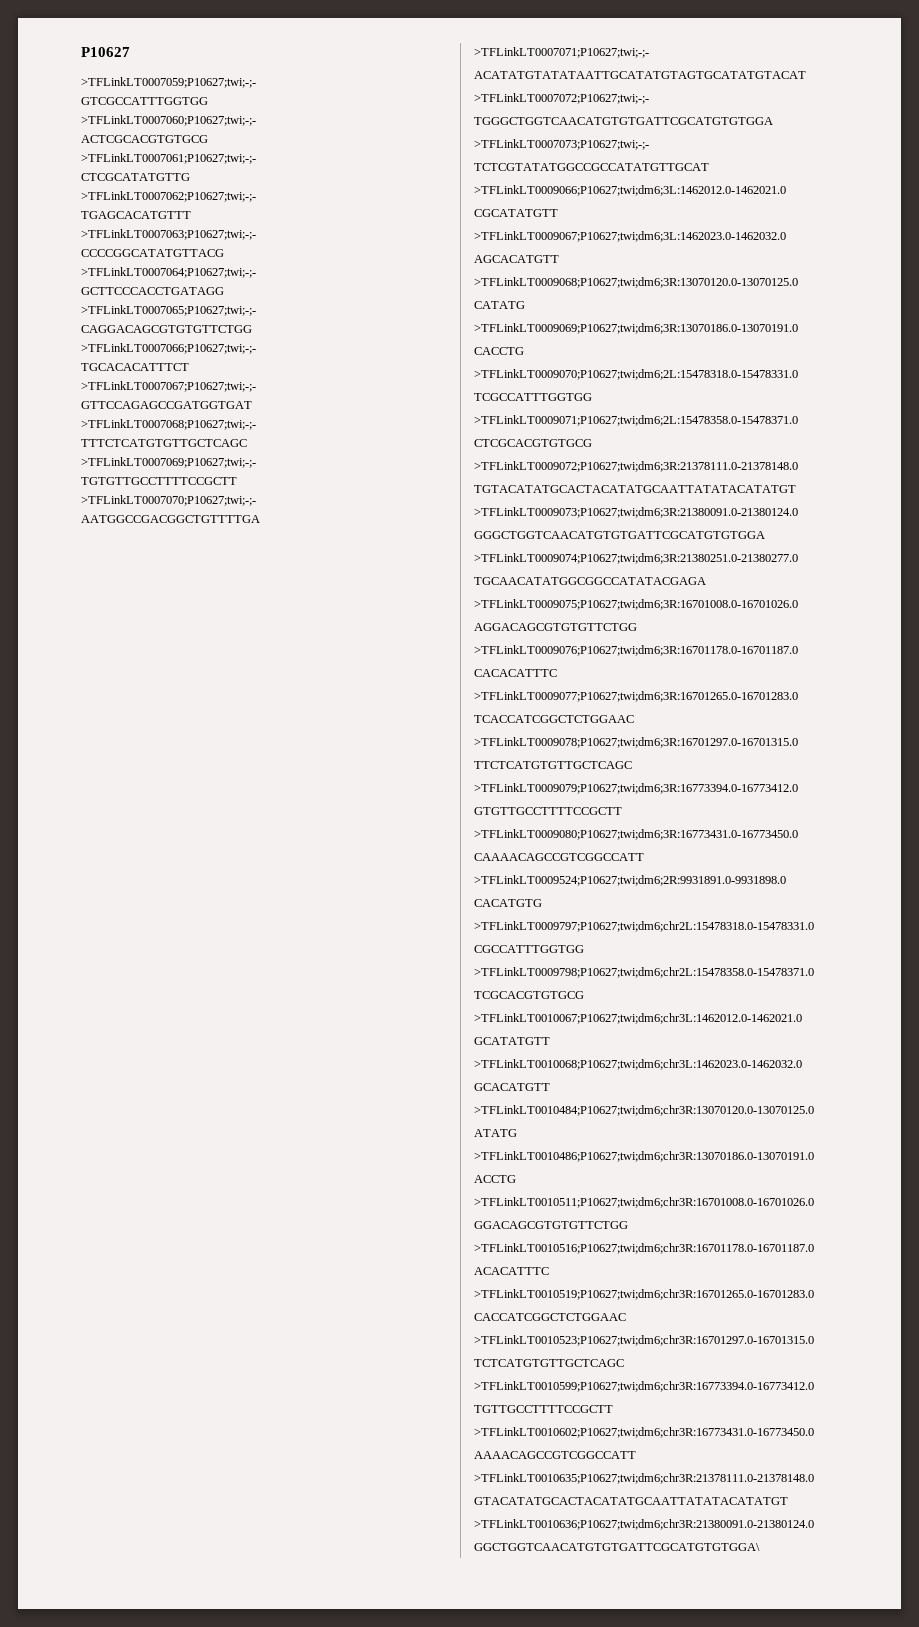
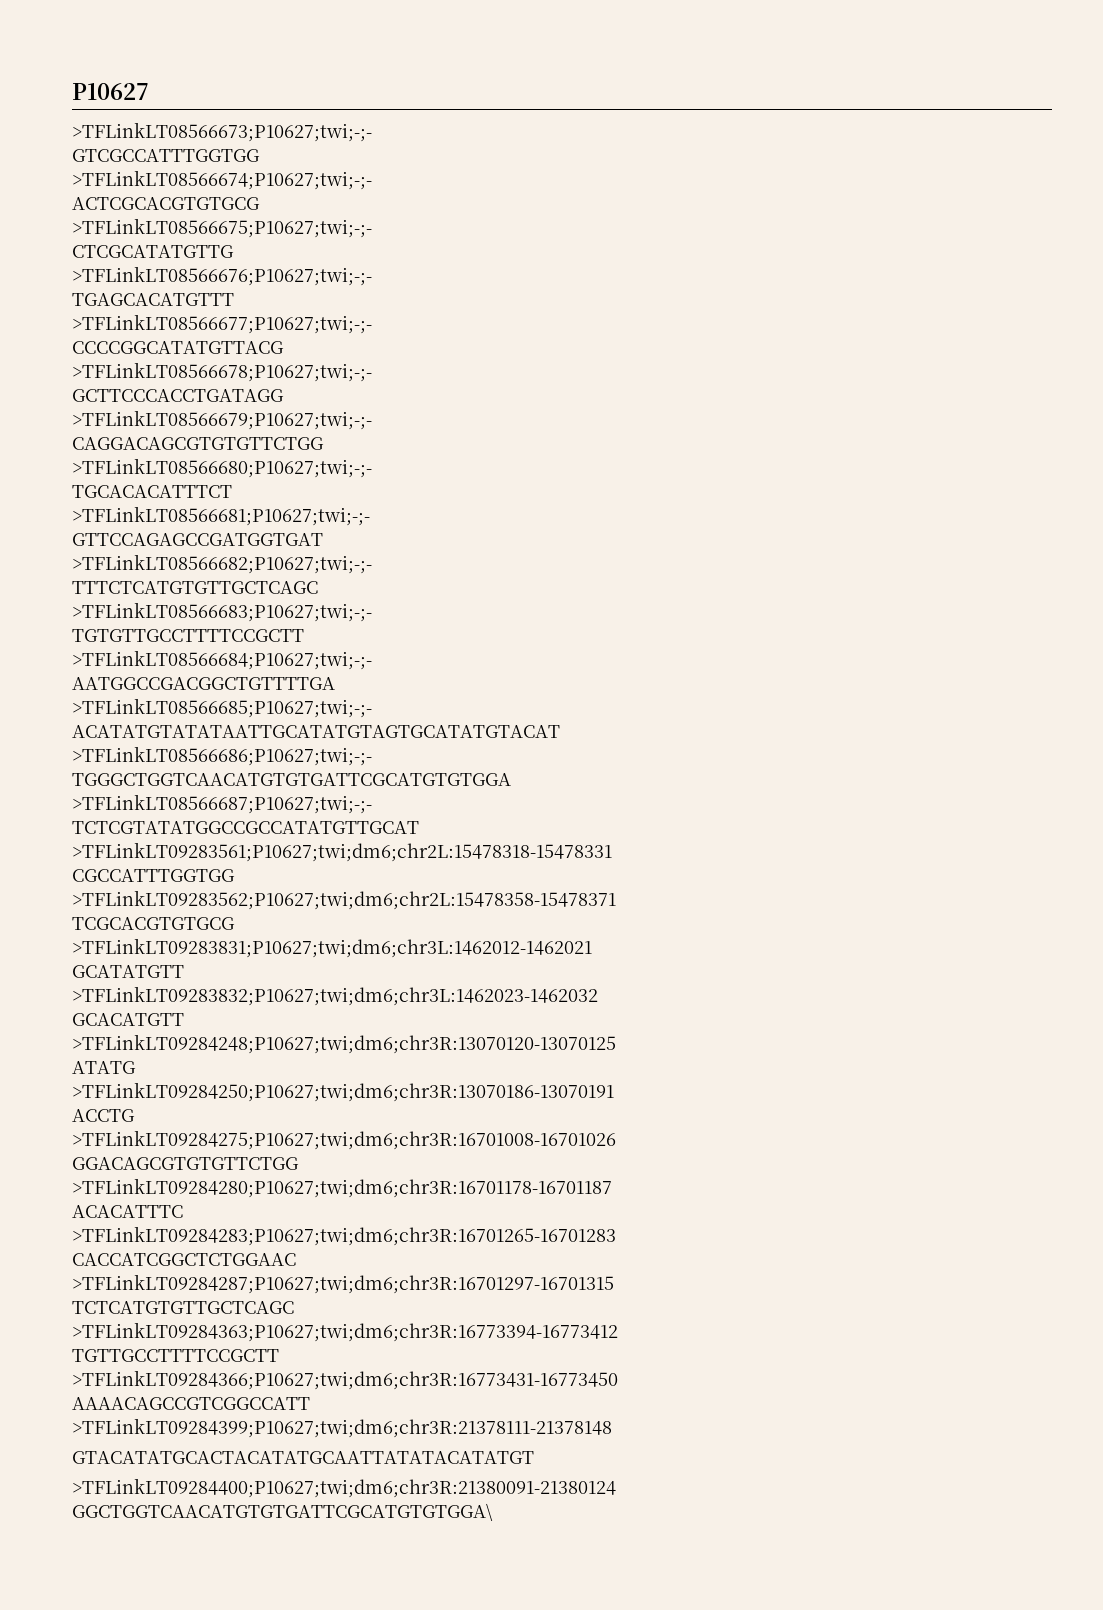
- >TFLinkLT0007059;P10627;twi;-;-
+ >TFLinkLT08566673;P10627;twi;-;-
- >TFLinkLT0007060;P10627;twi;-;-
+ >TFLinkLT08566674;P10627;twi;-;-
- >TFLinkLT0007061;P10627;twi;-;-
+ >TFLinkLT08566675;P10627;twi;-;-
- >TFLinkLT0007062;P10627;twi;-;-
+ >TFLinkLT08566676;P10627;twi;-;-
- >TFLinkLT0007063;P10627;twi;-;-
+ >TFLinkLT08566677;P10627;twi;-;-
- >TFLinkLT0007064;P10627;twi;-;-
+ >TFLinkLT08566678;P10627;twi;-;-
- >TFLinkLT0007065;P10627;twi;-;-
+ >TFLinkLT08566679;P10627;twi;-;-
- >TFLinkLT0007066;P10627;twi;-;-
+ >TFLinkLT08566680;P10627;twi;-;-
- >TFLinkLT0007067;P10627;twi;-;-
+ >TFLinkLT08566681;P10627;twi;-;-
- >TFLinkLT0007068;P10627;twi;-;-
+ >TFLinkLT08566682;P10627;twi;-;-
- >TFLinkLT0007069;P10627;twi;-;-
+ >TFLinkLT08566683;P10627;twi;-;-
- >TFLinkLT0007070;P10627;twi;-;-
+ >TFLinkLT08566684;P10627;twi;-;-
- >TFLinkLT0007071;P10627;twi;-;-
+ >TFLinkLT08566685;P10627;twi;-;-
- >TFLinkLT0007072;P10627;twi;-;-
+ >TFLinkLT08566686;P10627;twi;-;-
- >TFLinkLT0007073;P10627;twi;-;-
+ >TFLinkLT08566687;P10627;twi;-;-
- >TFLinkLT0009066;P10627;twi;dm6;3L:1462012.0-1462021.0
- CGCATATGTT
- >TFLinkLT0009067;P10627;twi;dm6;3L:1462023.0-1462032.0
- AGCACATGTT
- >TFLinkLT0009068;P10627;twi;dm6;3R:13070120.0-13070125.0
- CATATG
- >TFLinkLT0009069;P10627;twi;dm6;3R:13070186.0-13070191.0
- CACCTG
- >TFLinkLT0009070;P10627;twi;dm6;2L:15478318.0-15478331.0
- TCGCCATTTGGTGG
- >TFLinkLT0009071;P10627;twi;dm6;2L:15478358.0-15478371.0
- CTCGCACGTGTGCG
- >TFLinkLT0009072;P10627;twi;dm6;3R:21378111.0-21378148.0
- TGTACATATGCACTACATATGCAATTATATACATATGT
- >TFLinkLT0009073;P10627;twi;dm6;3R:21380091.0-21380124.0
- GGGCTGGTCAACATGTGTGATTCGCATGTGTGGA
- >TFLinkLT0009074;P10627;twi;dm6;3R:21380251.0-21380277.0
- TGCAACATATGGCGGCCATATACGAGA
- >TFLinkLT0009075;P10627;twi;dm6;3R:16701008.0-16701026.0
- AGGACAGCGTGTGTTCTGG
- >TFLinkLT0009076;P10627;twi;dm6;3R:16701178.0-16701187.0
- CACACATTTC
- >TFLinkLT0009077;P10627;twi;dm6;3R:16701265.0-16701283.0
- TCACCATCGGCTCTGGAAC
- >TFLinkLT0009078;P10627;twi;dm6;3R:16701297.0-16701315.0
- TTCTCATGTGTTGCTCAGC
- >TFLinkLT0009079;P10627;twi;dm6;3R:16773394.0-16773412.0
- GTGTTGCCTTTTCCGCTT
- >TFLinkLT0009080;P10627;twi;dm6;3R:16773431.0-16773450.0
- CAAAACAGCCGTCGGCCATT
- >TFLinkLT0009524;P10627;twi;dm6;2R:9931891.0-9931898.0
- CACATGTG
- >TFLinkLT0009797;P10627;twi;dm6;chr2L:15478318.0-15478331.0
+ >TFLinkLT09283561;P10627;twi;dm6;chr2L:15478318-15478331
- >TFLinkLT0009798;P10627;twi;dm6;chr2L:15478358.0-15478371.0
+ >TFLinkLT09283562;P10627;twi;dm6;chr2L:15478358-15478371
- >TFLinkLT0010067;P10627;twi;dm6;chr3L:1462012.0-1462021.0
+ >TFLinkLT09283831;P10627;twi;dm6;chr3L:1462012-1462021
- >TFLinkLT0010068;P10627;twi;dm6;chr3L:1462023.0-1462032.0
+ >TFLinkLT09283832;P10627;twi;dm6;chr3L:1462023-1462032
- >TFLinkLT0010484;P10627;twi;dm6;chr3R:13070120.0-13070125.0
+ >TFLinkLT09284248;P10627;twi;dm6;chr3R:13070120-13070125
- >TFLinkLT0010486;P10627;twi;dm6;chr3R:13070186.0-13070191.0
+ >TFLinkLT09284250;P10627;twi;dm6;chr3R:13070186-13070191
- >TFLinkLT0010511;P10627;twi;dm6;chr3R:16701008.0-16701026.0
+ >TFLinkLT09284275;P10627;twi;dm6;chr3R:16701008-16701026
- >TFLinkLT0010516;P10627;twi;dm6;chr3R:16701178.0-16701187.0
+ >TFLinkLT09284280;P10627;twi;dm6;chr3R:16701178-16701187
- >TFLinkLT0010519;P10627;twi;dm6;chr3R:16701265.0-16701283.0
+ >TFLinkLT09284283;P10627;twi;dm6;chr3R:16701265-16701283
- >TFLinkLT0010523;P10627;twi;dm6;chr3R:16701297.0-16701315.0
+ >TFLinkLT09284287;P10627;twi;dm6;chr3R:16701297-16701315
- >TFLinkLT0010599;P10627;twi;dm6;chr3R:16773394.0-16773412.0
+ >TFLinkLT09284363;P10627;twi;dm6;chr3R:16773394-16773412
- >TFLinkLT0010602;P10627;twi;dm6;chr3R:16773431.0-16773450.0
+ >TFLinkLT09284366;P10627;twi;dm6;chr3R:16773431-16773450
- >TFLinkLT0010635;P10627;twi;dm6;chr3R:21378111.0-21378148.0
+ >TFLinkLT09284399;P10627;twi;dm6;chr3R:21378111-21378148
- >TFLinkLT0010636;P10627;twi;dm6;chr3R:21380091.0-21380124.0
+ >TFLinkLT09284400;P10627;twi;dm6;chr3R:21380091-21380124

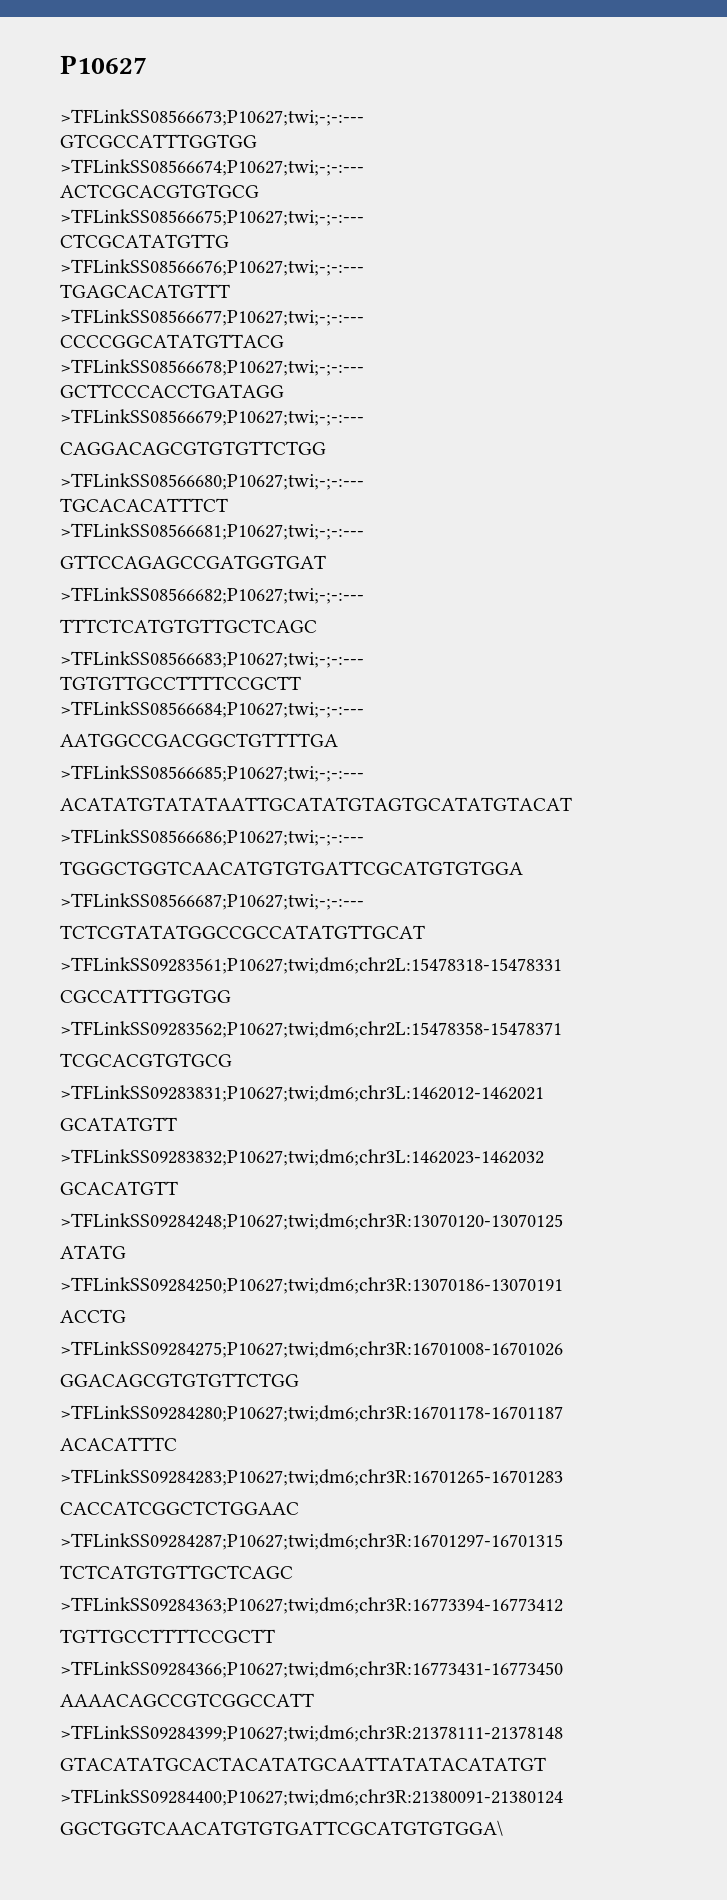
- >TFLinkLT08566673;P10627;twi;-;-
+ >TFLinkSS08566673;P10627;twi;-;-:---
- >TFLinkLT08566674;P10627;twi;-;-
+ >TFLinkSS08566674;P10627;twi;-;-:---
- >TFLinkLT08566675;P10627;twi;-;-
+ >TFLinkSS08566675;P10627;twi;-;-:---
- >TFLinkLT08566676;P10627;twi;-;-
+ >TFLinkSS08566676;P10627;twi;-;-:---
- >TFLinkLT08566677;P10627;twi;-;-
+ >TFLinkSS08566677;P10627;twi;-;-:---
- >TFLinkLT08566678;P10627;twi;-;-
+ >TFLinkSS08566678;P10627;twi;-;-:---
- >TFLinkLT08566679;P10627;twi;-;-
+ >TFLinkSS08566679;P10627;twi;-;-:---
- >TFLinkLT08566680;P10627;twi;-;-
+ >TFLinkSS08566680;P10627;twi;-;-:---
- >TFLinkLT08566681;P10627;twi;-;-
+ >TFLinkSS08566681;P10627;twi;-;-:---
- >TFLinkLT08566682;P10627;twi;-;-
+ >TFLinkSS08566682;P10627;twi;-;-:---
- >TFLinkLT08566683;P10627;twi;-;-
+ >TFLinkSS08566683;P10627;twi;-;-:---
- >TFLinkLT08566684;P10627;twi;-;-
+ >TFLinkSS08566684;P10627;twi;-;-:---
- >TFLinkLT08566685;P10627;twi;-;-
+ >TFLinkSS08566685;P10627;twi;-;-:---
- >TFLinkLT08566686;P10627;twi;-;-
+ >TFLinkSS08566686;P10627;twi;-;-:---
- >TFLinkLT08566687;P10627;twi;-;-
+ >TFLinkSS08566687;P10627;twi;-;-:---
- >TFLinkLT09283561;P10627;twi;dm6;chr2L:15478318-15478331
+ >TFLinkSS09283561;P10627;twi;dm6;chr2L:15478318-15478331
- >TFLinkLT09283562;P10627;twi;dm6;chr2L:15478358-15478371
+ >TFLinkSS09283562;P10627;twi;dm6;chr2L:15478358-15478371
- >TFLinkLT09283831;P10627;twi;dm6;chr3L:1462012-1462021
+ >TFLinkSS09283831;P10627;twi;dm6;chr3L:1462012-1462021
- >TFLinkLT09283832;P10627;twi;dm6;chr3L:1462023-1462032
+ >TFLinkSS09283832;P10627;twi;dm6;chr3L:1462023-1462032
- >TFLinkLT09284248;P10627;twi;dm6;chr3R:13070120-13070125
+ >TFLinkSS09284248;P10627;twi;dm6;chr3R:13070120-13070125
- >TFLinkLT09284250;P10627;twi;dm6;chr3R:13070186-13070191
+ >TFLinkSS09284250;P10627;twi;dm6;chr3R:13070186-13070191
- >TFLinkLT09284275;P10627;twi;dm6;chr3R:16701008-16701026
+ >TFLinkSS09284275;P10627;twi;dm6;chr3R:16701008-16701026
- >TFLinkLT09284280;P10627;twi;dm6;chr3R:16701178-16701187
+ >TFLinkSS09284280;P10627;twi;dm6;chr3R:16701178-16701187
- >TFLinkLT09284283;P10627;twi;dm6;chr3R:16701265-16701283
+ >TFLinkSS09284283;P10627;twi;dm6;chr3R:16701265-16701283
- >TFLinkLT09284287;P10627;twi;dm6;chr3R:16701297-16701315
+ >TFLinkSS09284287;P10627;twi;dm6;chr3R:16701297-16701315
- >TFLinkLT09284363;P10627;twi;dm6;chr3R:16773394-16773412
+ >TFLinkSS09284363;P10627;twi;dm6;chr3R:16773394-16773412
- >TFLinkLT09284366;P10627;twi;dm6;chr3R:16773431-16773450
+ >TFLinkSS09284366;P10627;twi;dm6;chr3R:16773431-16773450
- >TFLinkLT09284399;P10627;twi;dm6;chr3R:21378111-21378148
+ >TFLinkSS09284399;P10627;twi;dm6;chr3R:21378111-21378148
- >TFLinkLT09284400;P10627;twi;dm6;chr3R:21380091-21380124
+ >TFLinkSS09284400;P10627;twi;dm6;chr3R:21380091-21380124

